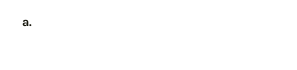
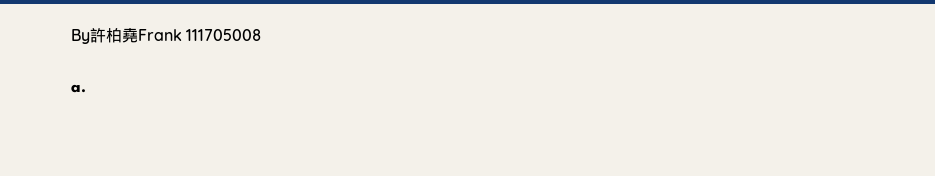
+ By許柏堯Frank 111705008

